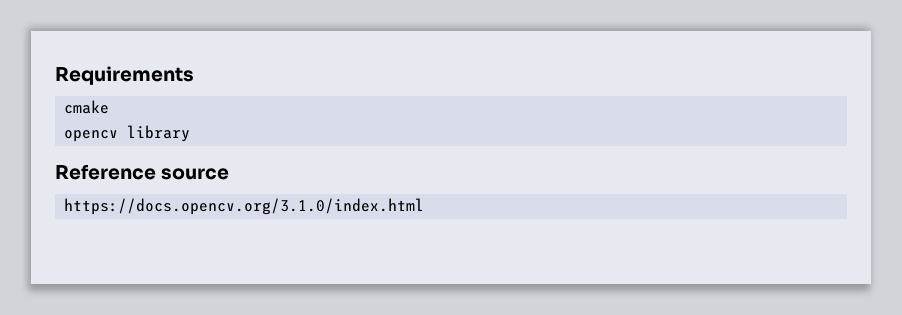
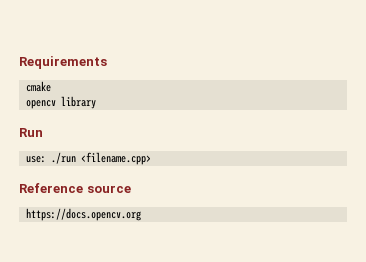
+ Run
+ use: ./run <filename.cpp>
- https://docs.opencv.org/3.1.0/index.html
+ https://docs.opencv.org

